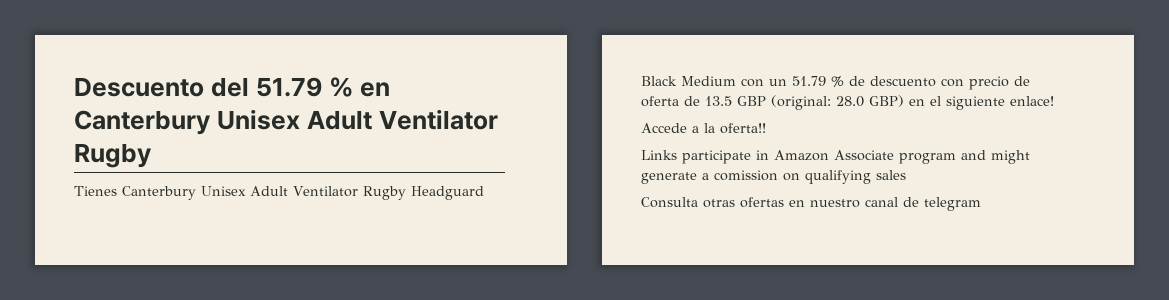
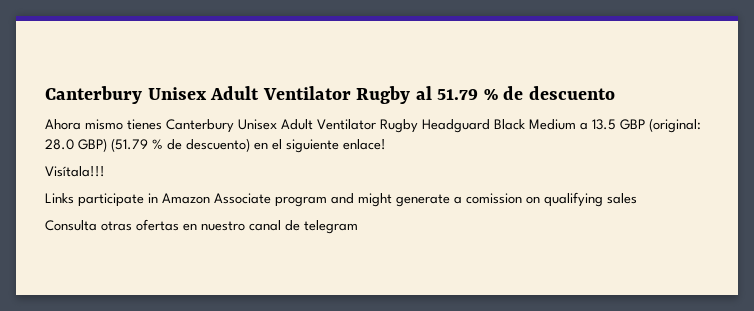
- Descuento del 51.79 % en Canterbury Unisex Adult Ventilator Rugby
- Tienes Canterbury Unisex Adult Ventilator Rugby Headguard Black Medium con un 51.79 % de descuento con precio de oferta de 13.5 GBP (original: 28.0 GBP) en el siguiente enlace!
+ Canterbury Unisex Adult Ventilator Rugby al 51.79 % de descuento
+ Ahora mismo tienes Canterbury Unisex Adult Ventilator Rugby Headguard Black Medium a 13.5 GBP (original: 28.0 GBP) (51.79 % de descuento) en el siguiente enlace!
- Accede a la oferta!!
+ Visítala!!!

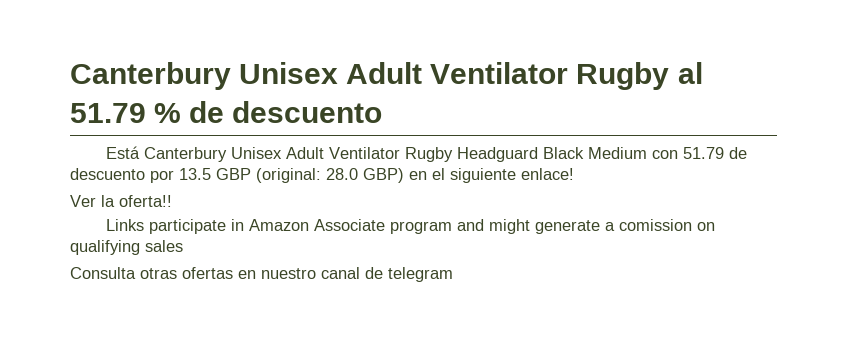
- Ahora mismo tienes Canterbury Unisex Adult Ventilator Rugby Headguard Black Medium a 13.5 GBP (original: 28.0 GBP) (51.79 % de descuento) en el siguiente enlace!
+ Está Canterbury Unisex Adult Ventilator Rugby Headguard Black Medium con 51.79 de descuento por 13.5 GBP (original: 28.0 GBP) en el siguiente enlace!
- Visítala!!!
+ Ver la oferta!!

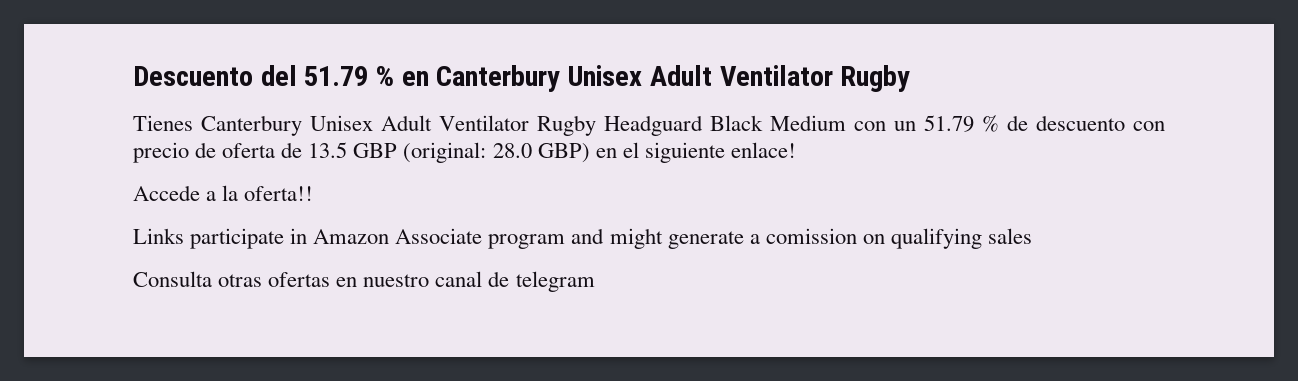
- Canterbury Unisex Adult Ventilator Rugby al 51.79 % de descuento
- Está Canterbury Unisex Adult Ventilator Rugby Headguard Black Medium con 51.79 de descuento por 13.5 GBP (original: 28.0 GBP) en el siguiente enlace!
+ Descuento del 51.79 % en Canterbury Unisex Adult Ventilator Rugby
+ Tienes Canterbury Unisex Adult Ventilator Rugby Headguard Black Medium con un 51.79 % de descuento con precio de oferta de 13.5 GBP (original: 28.0 GBP) en el siguiente enlace!
- Ver la oferta!!
+ Accede a la oferta!!

